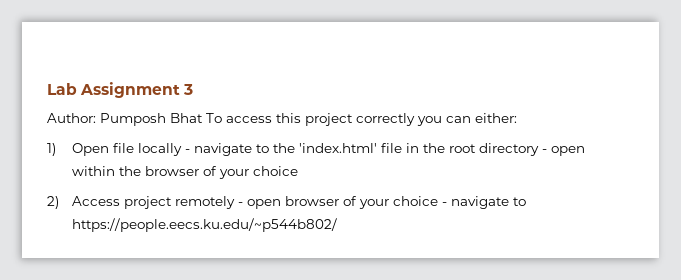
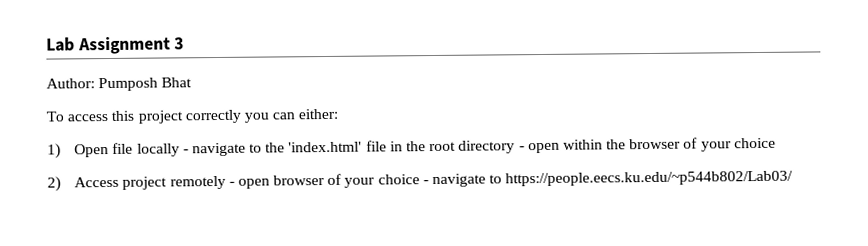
- Author: Pumposh Bhat To access this project correctly you can either:
+ Author: Pumposh Bhat
+ To access this project correctly you can either:
- 2) Access project remotely - open browser of your choice - navigate to https://people.eecs.ku.edu/~p544b802/
+ 2) Access project remotely - open browser of your choice - navigate to https://people.eecs.ku.edu/~p544b802/Lab03/

